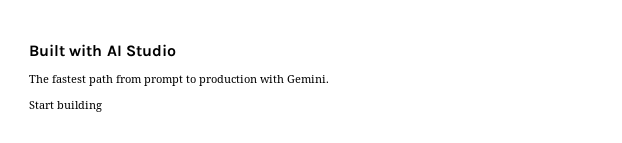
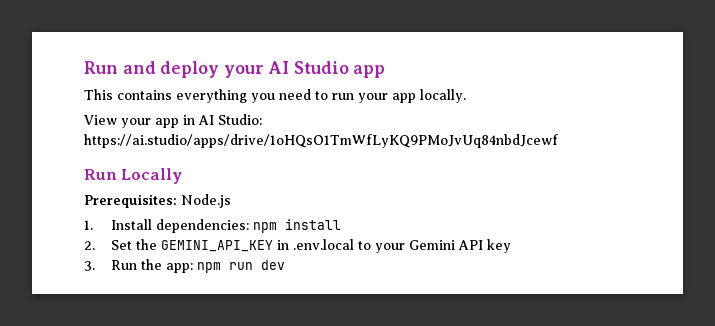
- Built with AI Studio
- The fastest path from prompt to production with Gemini.
- Start building
+ Run and deploy your AI Studio app
+ This contains everything you need to run your app locally.
+ View your app in AI Studio: https://ai.studio/apps/drive/1oHQsO1TmWfLyKQ9PMoJvUq84nbdJcewf
+ Run Locally
+ Prerequisites: Node.js
+ 1. Install dependencies: npm install
+ 2. Set the GEMINI_API_KEY in .env.local to your Gemini API key
+ 3. Run the app: npm run dev

